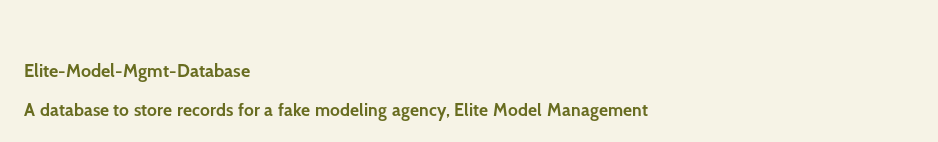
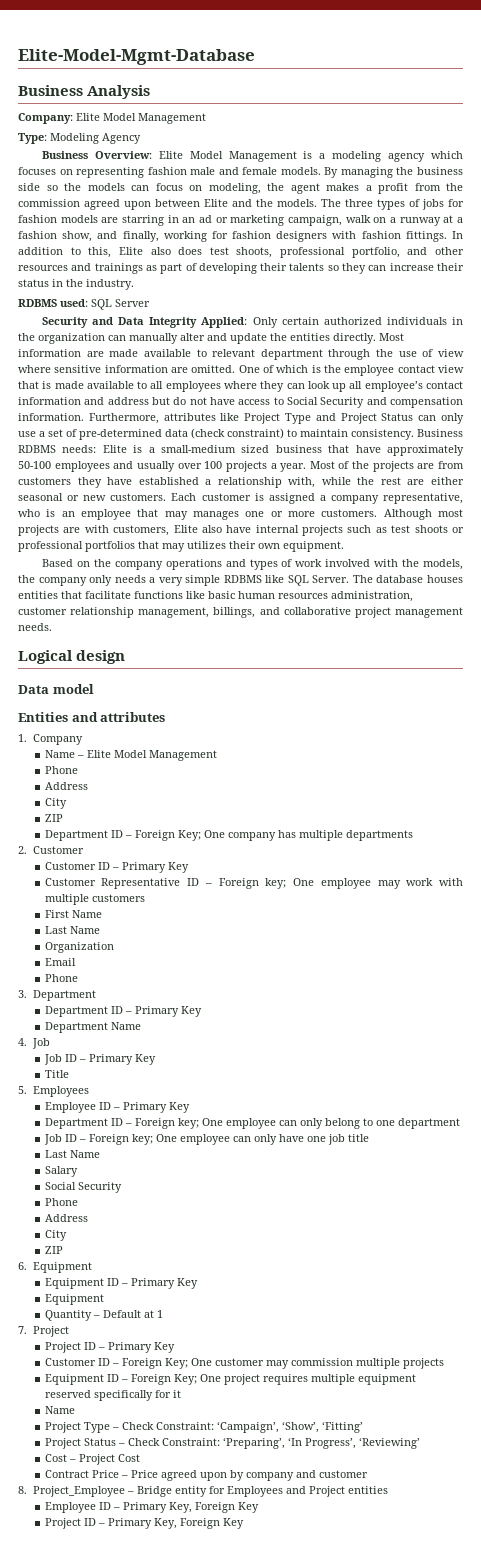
- A database to store records for a fake modeling agency, Elite Model Management
+ Business Analysis
+ Company: Elite Model Management
+ Type: Modeling Agency
+ Business Overview: Elite Model Management is a modeling agency which focuses on representing fashion male and female models. By managing the business side so the models can focus on modeling, the agent makes a profit from the commission agreed upon between Elite and the models. The three types of jobs for fashion models are starring in an ad or marketing campaign, walk on a runway at a fashion show, and finally, working for fashion designers with fashion fittings. In addition to this, Elite also does test shoots, professional portfolio, and other resources and trainings as part of developing their talents so they can increase their status in the industry.
+ RDBMS used: SQL Server
+ Security and Data Integrity Applied: Only certain authorized individuals in the organization can manually alter and update the entities directly. Most information are made available to relevant department through the use of view where sensitive information are omitted. One of which is the employee contact view that is made available to all employees where they can look up all employee’s contact information and address but do not have access to Social Security and compensation information. Furthermore, attributes like Project Type and Project Status can only use a set of pre-determined data (check constraint) to maintain consistency. Business RDBMS needs: Elite is a small-medium sized business that have approximately 50-100 employees and usually over 100 projects a year. Most of the projects are from customers they have established a relationship with, while the rest are either seasonal or new customers. Each customer is assigned a company representative, who is an employee that may manages one or more customers. Although most projects are with customers, Elite also have internal projects such as test shoots or professional portfolios that may utilizes their own equipment.
+ Based on the company operations and types of work involved with the models, the company only needs a very simple RDBMS like SQL Server. The database houses entities that facilitate functions like basic human resources administration, customer relationship management, billings, and collaborative project management needs.
+ Logical design
+ Data model
+ Entities and attributes
+ 1. Company
+ Name – Elite Model Management
+ Phone
+ Address
+ City
+ ZIP
+ Department ID – Foreign Key; One company has multiple departments
+ 2. Customer
+ Customer ID – Primary Key
+ Customer Representative ID – Foreign key; One employee may work with multiple customers
+ First Name
+ Last Name
+ Organization
+ Email
+ Phone
+ 3. Department
+ Department ID – Primary Key
+ Department Name
+ 4. Job
+ Job ID – Primary Key
+ Title
+ 5. Employees
+ Employee ID – Primary Key
+ Department ID – Foreign key; One employee can only belong to one department
+ Job ID – Foreign key; One employee can only have one job title
+ Last Name
+ Salary
+ Social Security
+ Phone
+ Address
+ City
+ ZIP
+ 6. Equipment
+ Equipment ID – Primary Key
+ Equipment
+ Quantity – Default at 1
+ 7. Project
+ Project ID – Primary Key
+ Customer ID – Foreign Key; One customer may commission multiple projects
+ Equipment ID – Foreign Key; One project requires multiple equipment reserved specifically for it
+ Name
+ Project Type – Check Constraint: ‘Campaign’, ‘Show’, ‘Fitting’
+ Project Status – Check Constraint: ‘Preparing’, ‘In Progress’, ‘Reviewing’
+ Cost – Project Cost
+ Contract Price – Price agreed upon by company and customer
+ 8. Project_Employee – Bridge entity for Employees and Project entities
+ Employee ID – Primary Key, Foreign Key
+ Project ID – Primary Key, Foreign Key

